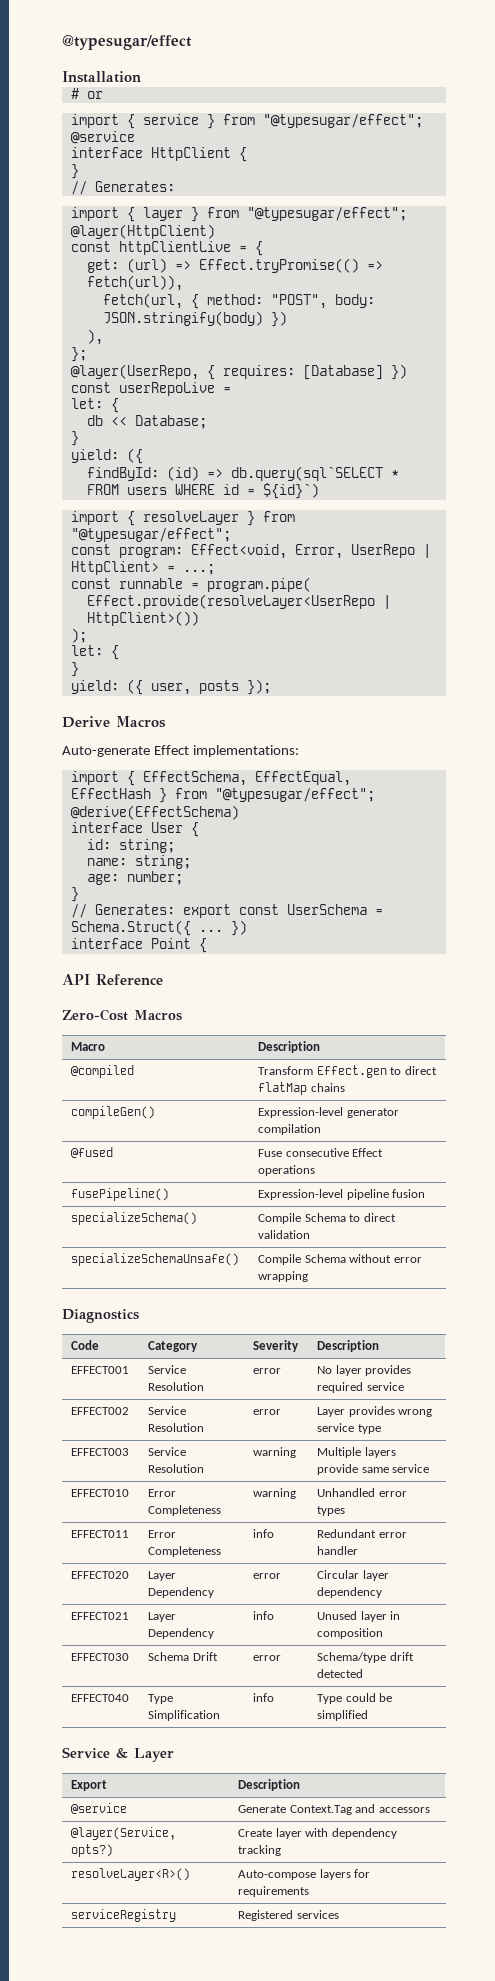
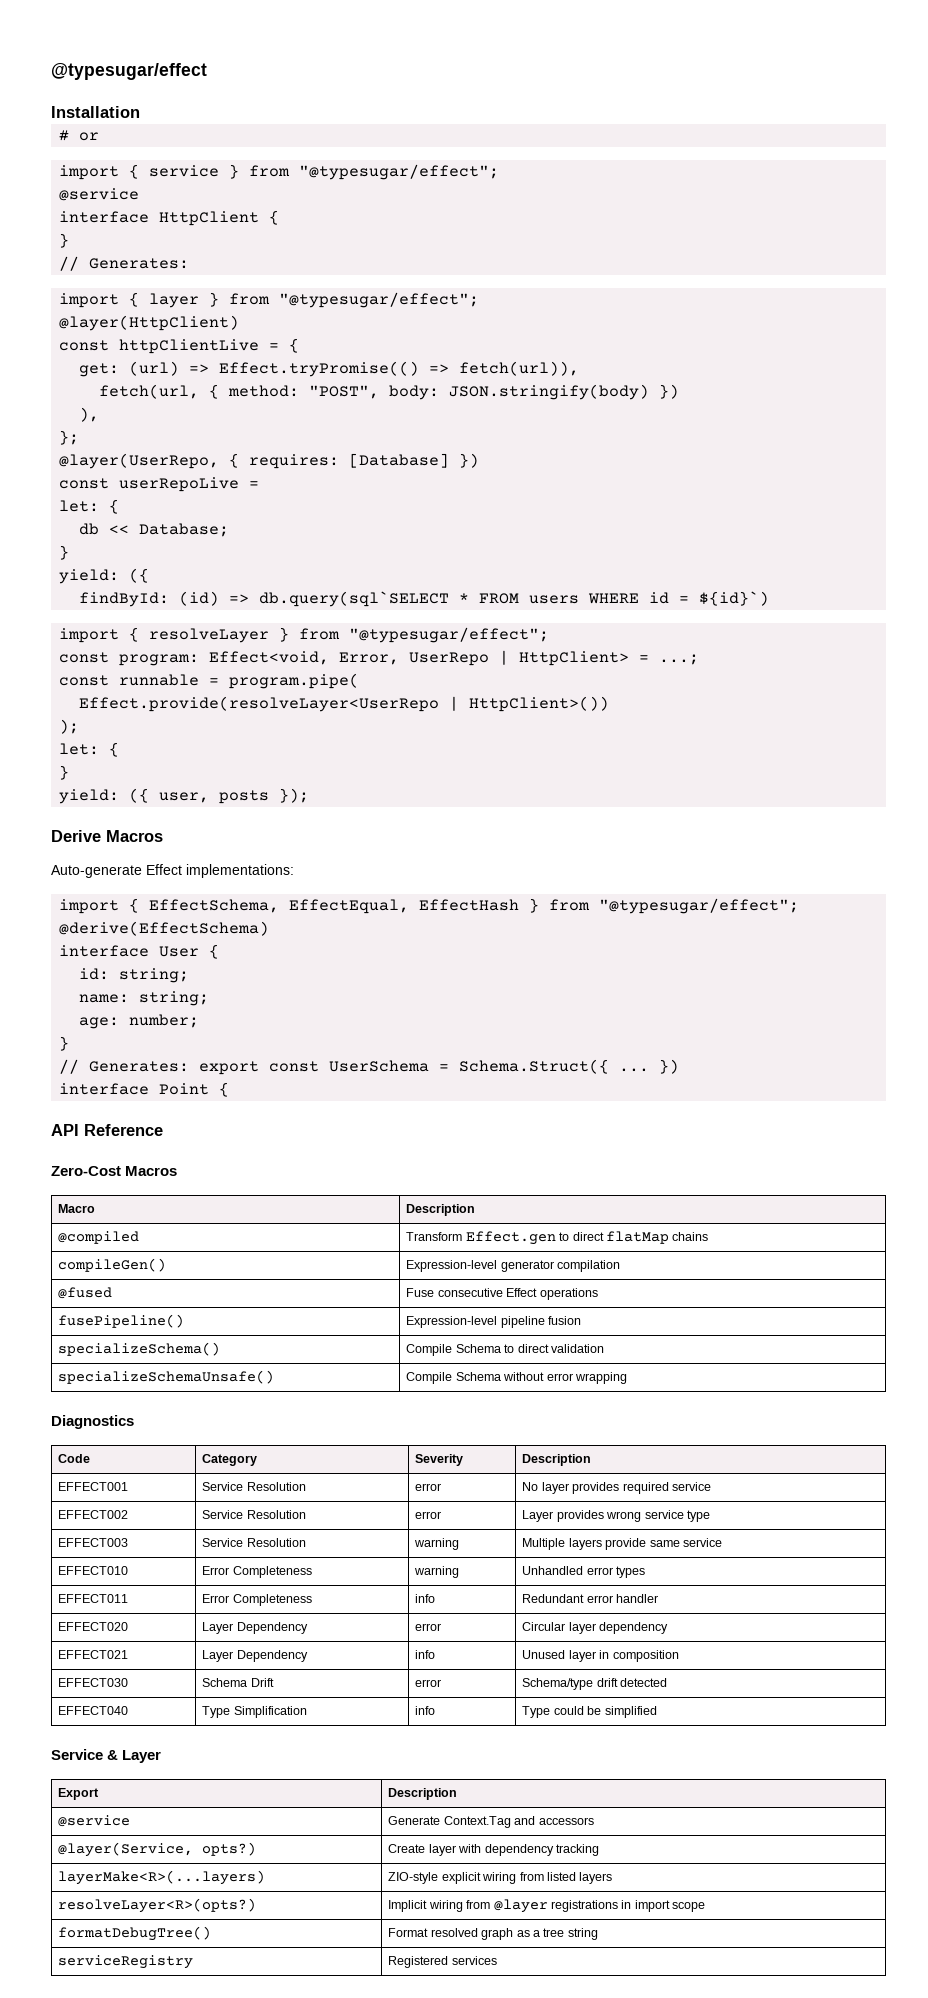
- resolveLayer<R>() | Auto-compose layers for requirements
+ layerMake<R>(...layers) | ZIO-style explicit wiring from listed layers
+ resolveLayer<R>(opts?) | Implicit wiring from @layer registrations in import scope
+ formatDebugTree() | Format resolved graph as a tree string

